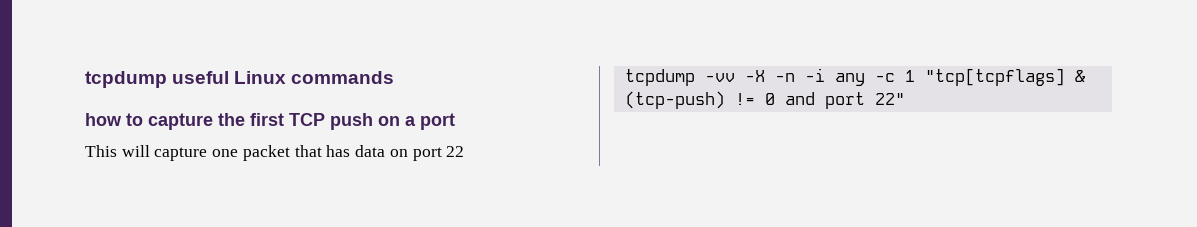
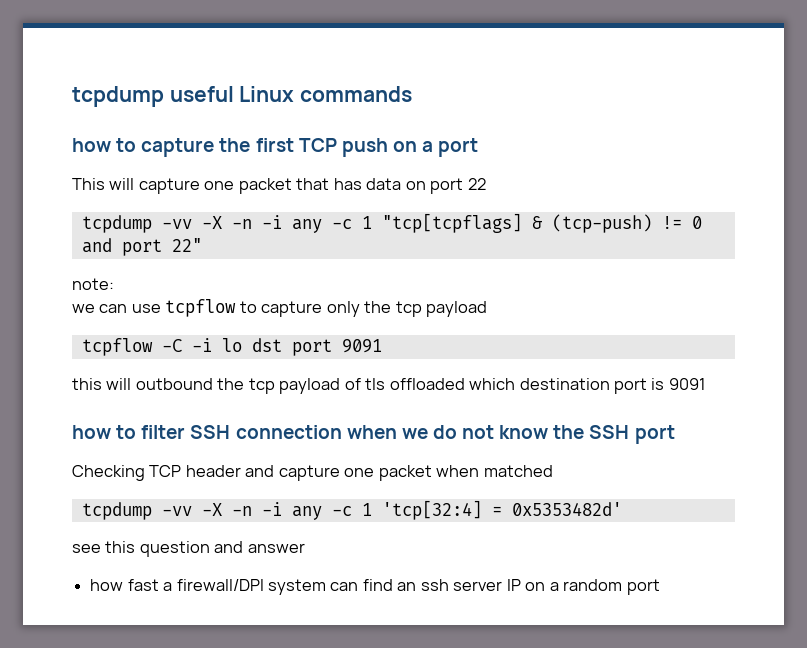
+ note:
+ we can use tcpflow to capture only the tcp payload
+ tcpflow -C -i lo dst port 9091
+ this will outbound the tcp payload of tls offloaded which destination port is 9091
+ how to filter SSH connection when we do not know the SSH port
+ Checking TCP header and capture one packet when matched
+ tcpdump -vv -X -n -i any -c 1 'tcp[32:4] = 0x5353482d'
+ see this question and answer
+ how fast a firewall/DPI system can find an ssh server IP on a random port

